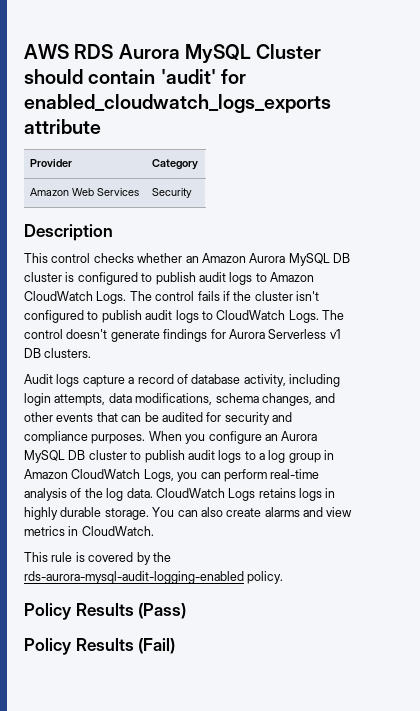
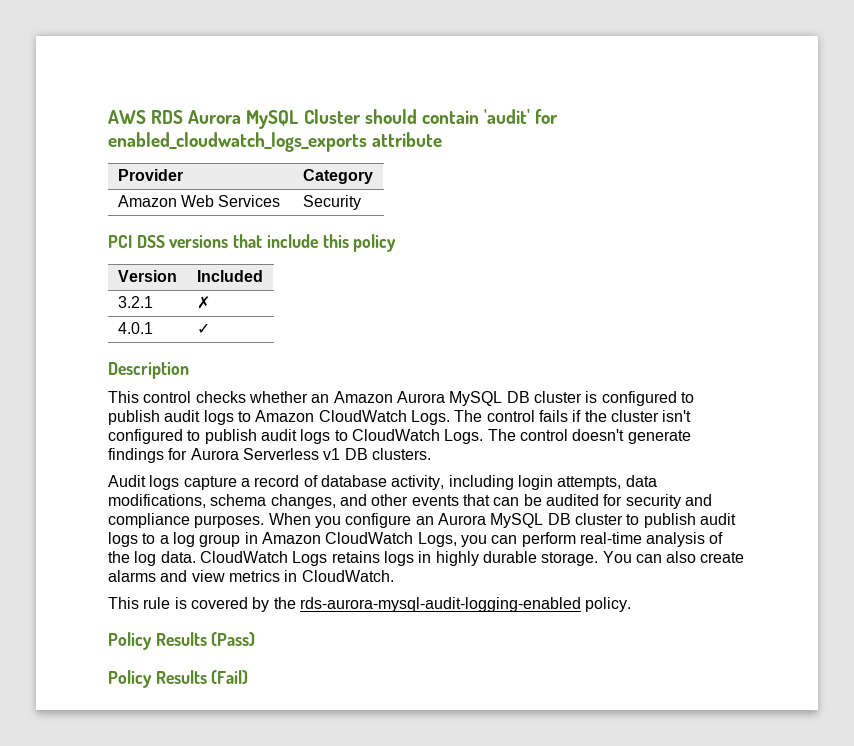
+ PCI DSS versions that include this policy
+ Version | Included
+ 3.2.1 | ✗
+ 4.0.1 | ✓

